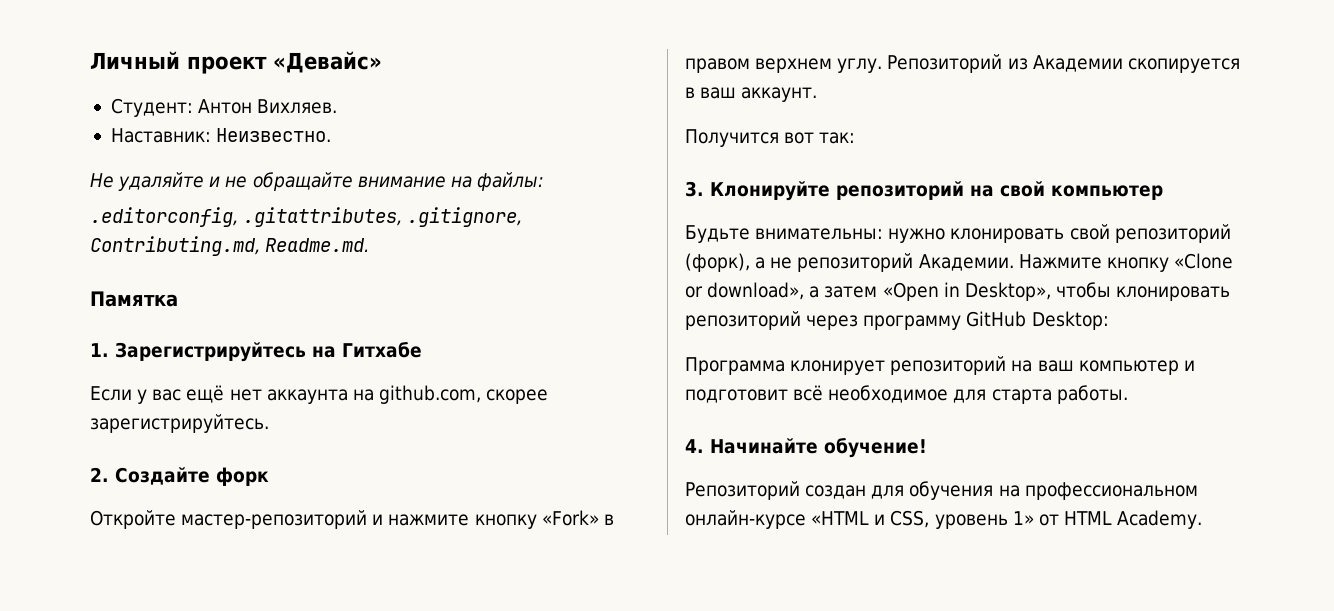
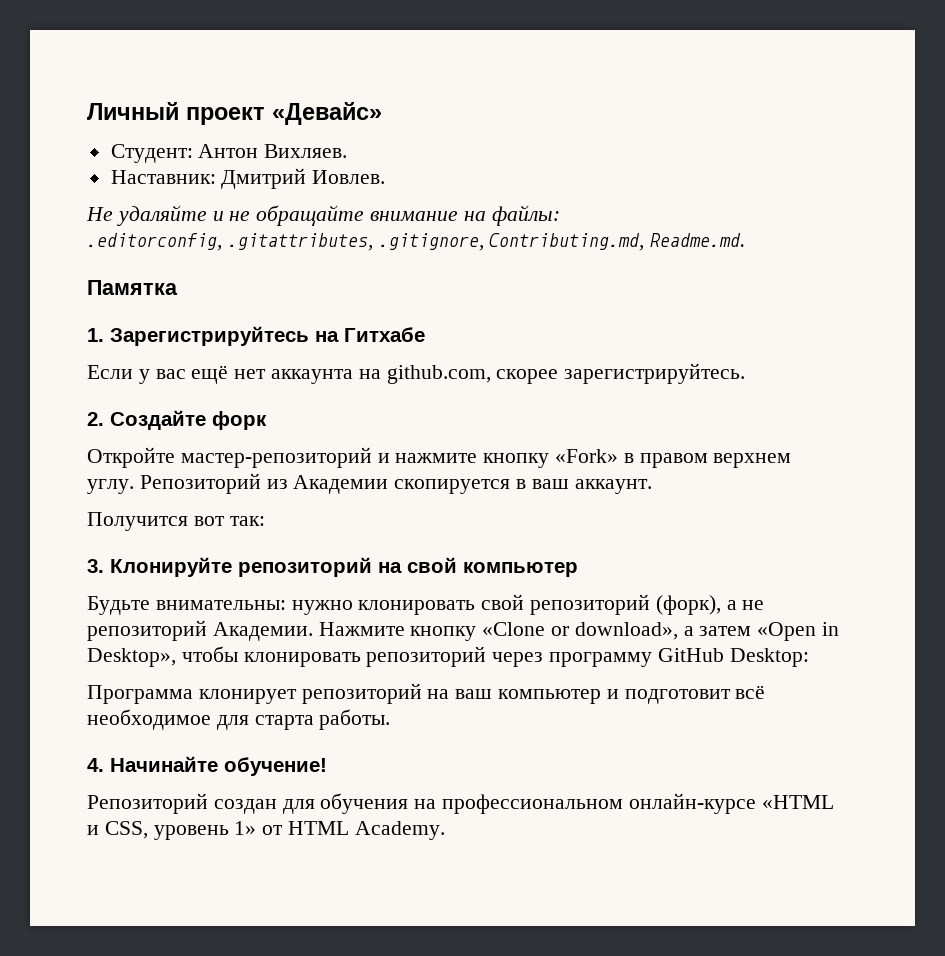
- Наставник: Неизвестно.
+ Наставник: Дмитрий Иовлев.

